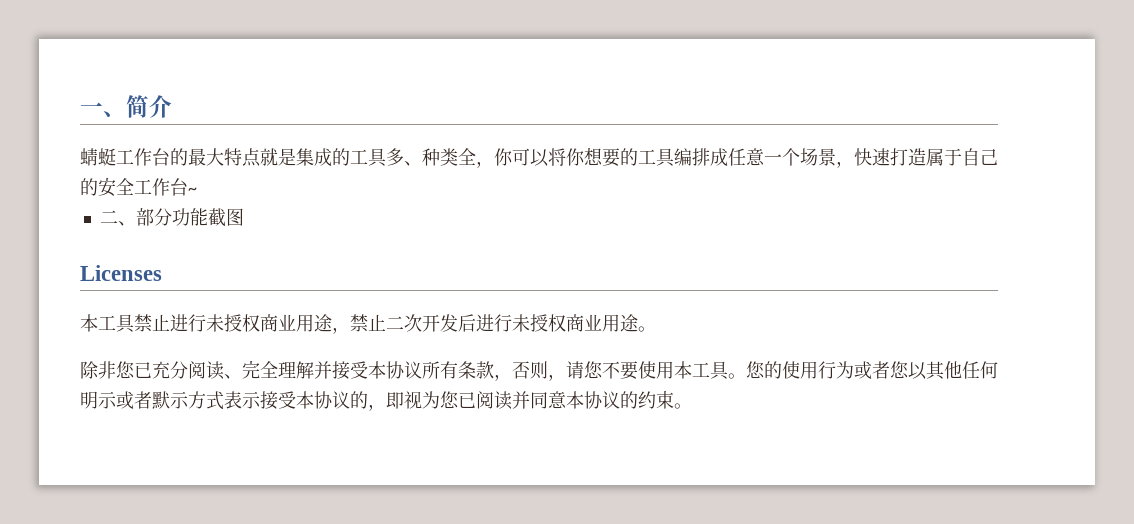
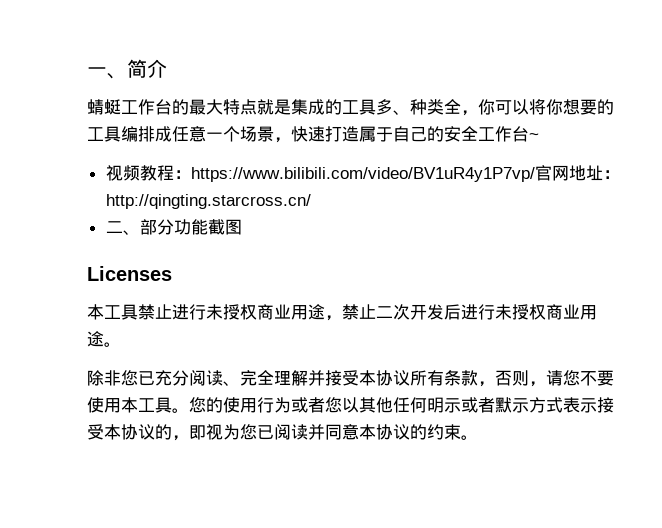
+ 视频教程：https://www.bilibili.com/video/BV1uR4y1P7vp/官网地址：http://qingting.starcross.cn/

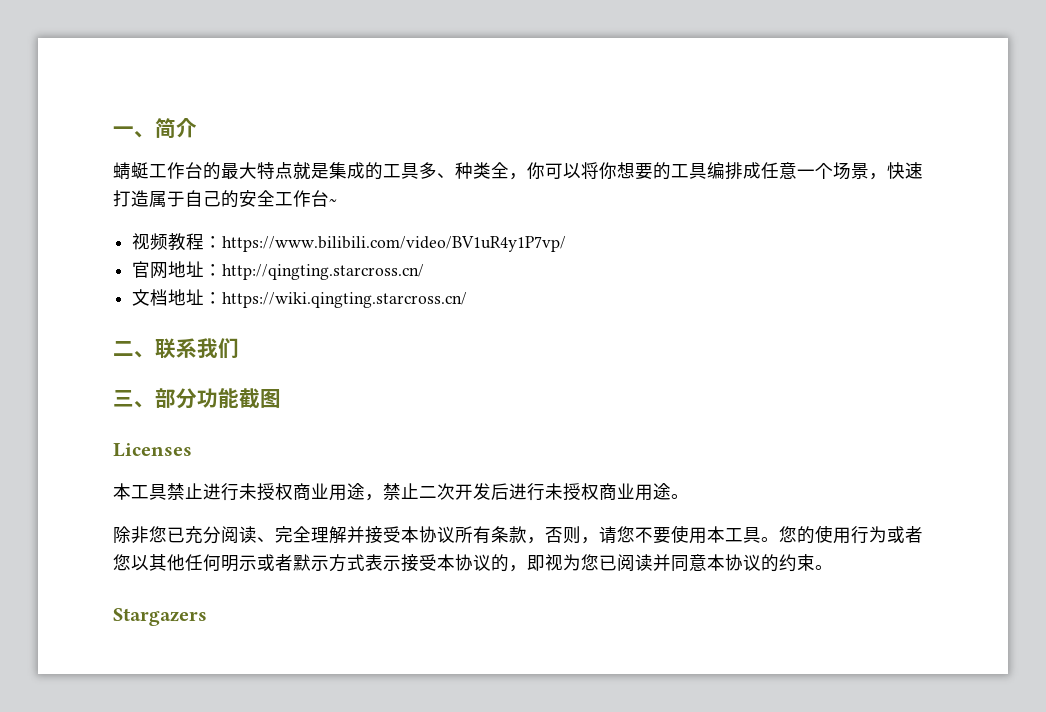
- 视频教程：https://www.bilibili.com/video/BV1uR4y1P7vp/官网地址：http://qingting.starcross.cn/
+ 视频教程：https://www.bilibili.com/video/BV1uR4y1P7vp/
+ 官网地址：http://qingting.starcross.cn/
- 二、部分功能截图
+ 文档地址：https://wiki.qingting.starcross.cn/
+ 二、联系我们
+ 三、部分功能截图
+ Stargazers

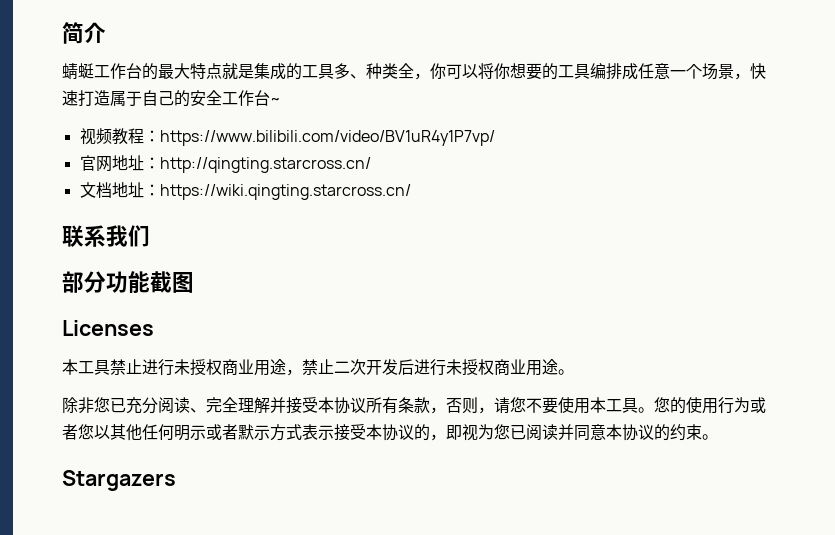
- 一、简介
+ 简介
- 二、联系我们
+ 联系我们
- 三、部分功能截图
+ 部分功能截图

